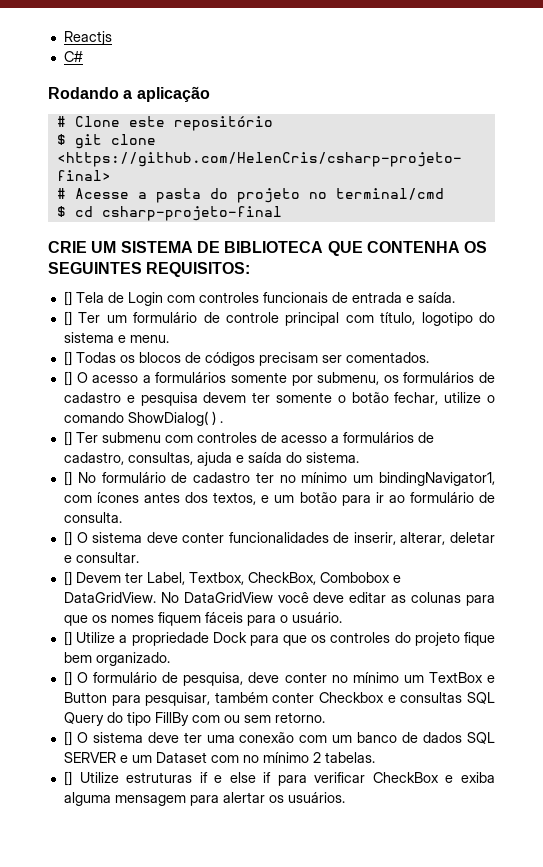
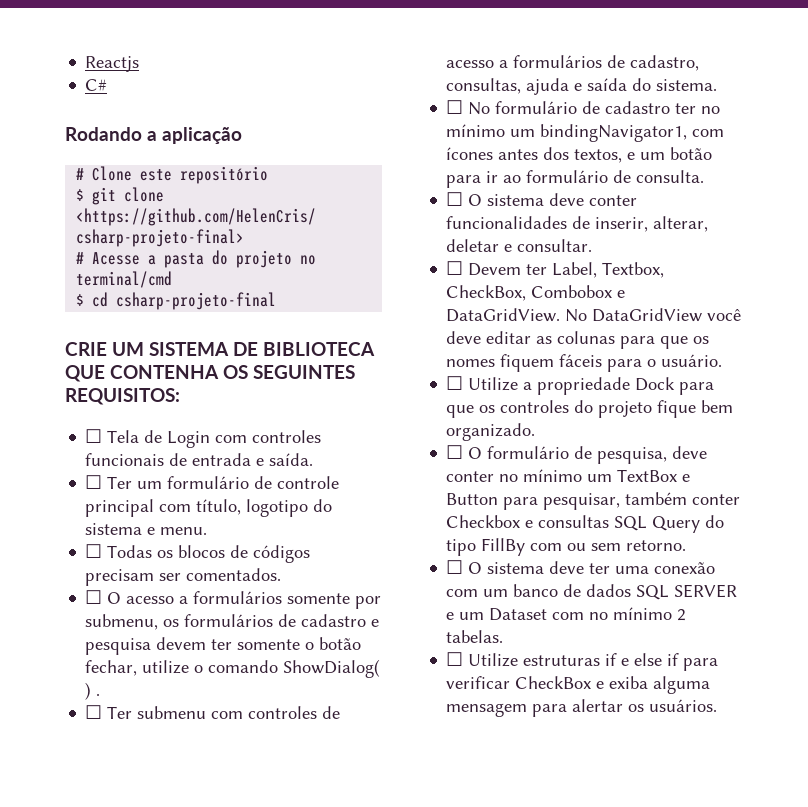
- [] Tela de Login com controles funcionais de entrada e saída.
+ ☐ Tela de Login com controles funcionais de entrada e saída.
- [] Ter um formulário de controle principal com título, logotipo do sistema e menu.
+ ☐ Ter um formulário de controle principal com título, logotipo do sistema e menu.
- [] Todas os blocos de códigos precisam ser comentados.
+ ☐ Todas os blocos de códigos precisam ser comentados.
- [] O acesso a formulários somente por submenu, os formulários de cadastro e pesquisa devem ter somente o botão fechar, utilize o comando ShowDialog( ) .
+ ☐ O acesso a formulários somente por submenu, os formulários de cadastro e pesquisa devem ter somente o botão fechar, utilize o comando ShowDialog( ) .
- [] Ter submenu com controles de acesso a formulários de cadastro, consultas, ajuda e saída do sistema.
+ ☐ Ter submenu com controles de acesso a formulários de cadastro, consultas, ajuda e saída do sistema.
- [] No formulário de cadastro ter no mínimo um bindingNavigator1, com ícones antes dos textos, e um botão para ir ao formulário de consulta.
+ ☐ No formulário de cadastro ter no mínimo um bindingNavigator1, com ícones antes dos textos, e um botão para ir ao formulário de consulta.
- [] O sistema deve conter funcionalidades de inserir, alterar, deletar e consultar.
+ ☐ O sistema deve conter funcionalidades de inserir, alterar, deletar e consultar.
- [] Devem ter Label, Textbox, CheckBox, Combobox e DataGridView.
+ ☐ Devem ter Label, Textbox, CheckBox, Combobox e DataGridView.
- [] Utilize a propriedade Dock para que os controles do projeto fique bem organizado.
+ ☐ Utilize a propriedade Dock para que os controles do projeto fique bem organizado.
- [] O formulário de pesquisa, deve conter no mínimo um TextBox e Button para pesquisar, também conter Checkbox e consultas SQL Query do tipo FillBy com ou sem retorno.
+ ☐ O formulário de pesquisa, deve conter no mínimo um TextBox e Button para pesquisar, também conter Checkbox e consultas SQL Query do tipo FillBy com ou sem retorno.
- [] O sistema deve ter uma conexão com um banco de dados SQL SERVER e um Dataset com no mínimo 2 tabelas.
+ ☐ O sistema deve ter uma conexão com um banco de dados SQL SERVER e um Dataset com no mínimo 2 tabelas.
- [] Utilize estruturas if e else if para verificar CheckBox e exiba alguma mensagem para alertar os usuários.
+ ☐ Utilize estruturas if e else if para verificar CheckBox e exiba alguma mensagem para alertar os usuários.

